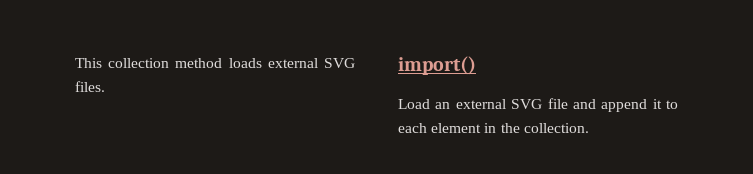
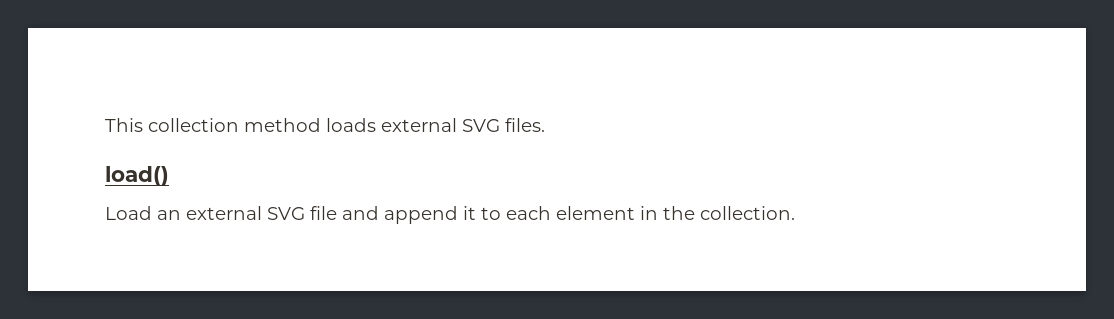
- import()
+ load()

